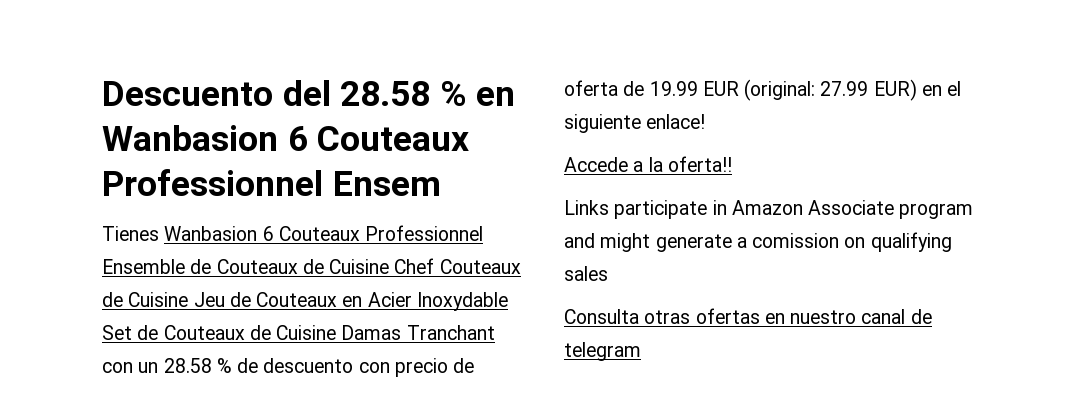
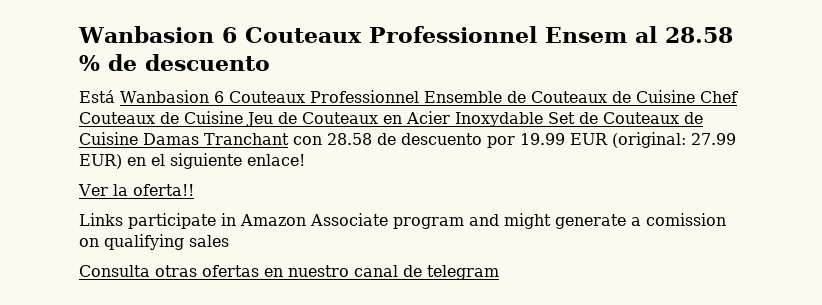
- Descuento del 28.58 % en Wanbasion 6 Couteaux Professionnel Ensem
- Tienes Wanbasion 6 Couteaux Professionnel Ensemble de Couteaux de Cuisine Chef Couteaux de Cuisine Jeu de Couteaux en Acier Inoxydable Set de Couteaux de Cuisine Damas Tranchant con un 28.58 % de descuento con precio de oferta de 19.99 EUR (original: 27.99 EUR) en el siguiente enlace!
+ Wanbasion 6 Couteaux Professionnel Ensem al 28.58 % de descuento
+ Está Wanbasion 6 Couteaux Professionnel Ensemble de Couteaux de Cuisine Chef Couteaux de Cuisine Jeu de Couteaux en Acier Inoxydable Set de Couteaux de Cuisine Damas Tranchant con 28.58 de descuento por 19.99 EUR (original: 27.99 EUR) en el siguiente enlace!
- Accede a la oferta!!
+ Ver la oferta!!

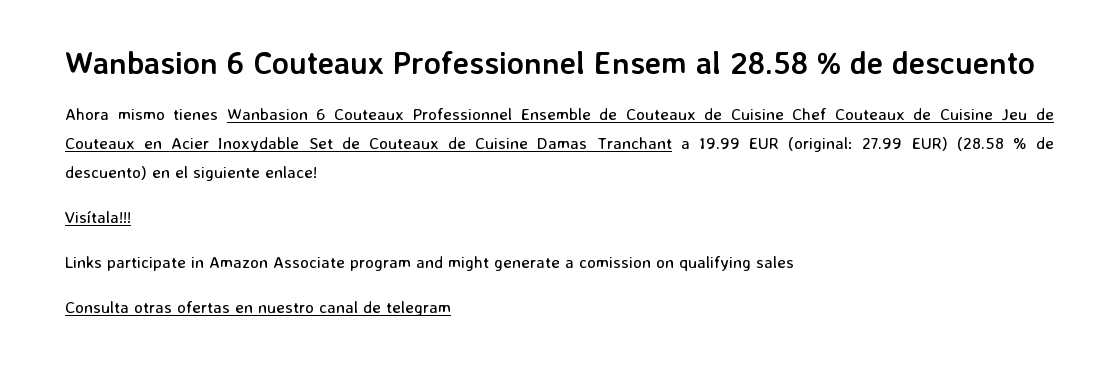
- Está Wanbasion 6 Couteaux Professionnel Ensemble de Couteaux de Cuisine Chef Couteaux de Cuisine Jeu de Couteaux en Acier Inoxydable Set de Couteaux de Cuisine Damas Tranchant con 28.58 de descuento por 19.99 EUR (original: 27.99 EUR) en el siguiente enlace!
+ Ahora mismo tienes Wanbasion 6 Couteaux Professionnel Ensemble de Couteaux de Cuisine Chef Couteaux de Cuisine Jeu de Couteaux en Acier Inoxydable Set de Couteaux de Cuisine Damas Tranchant a 19.99 EUR (original: 27.99 EUR) (28.58 % de descuento) en el siguiente enlace!
- Ver la oferta!!
+ Visítala!!!

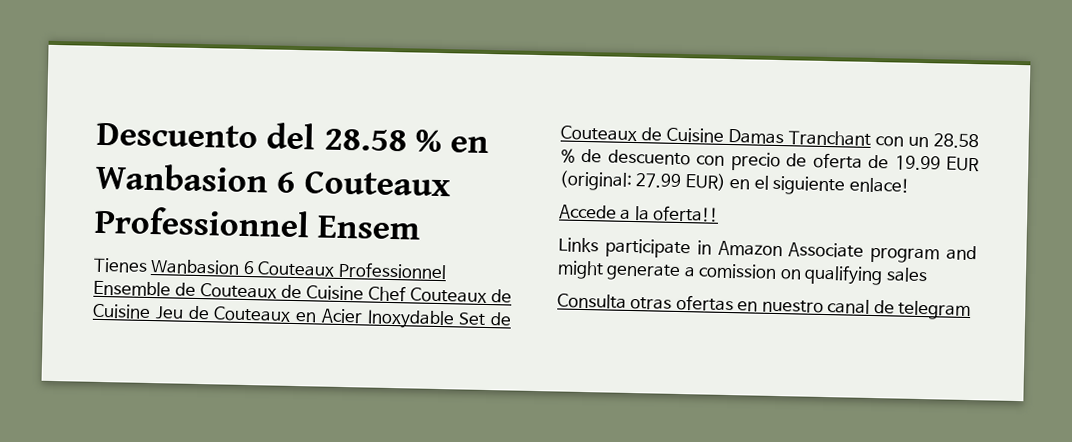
- Wanbasion 6 Couteaux Professionnel Ensem al 28.58 % de descuento
- Ahora mismo tienes Wanbasion 6 Couteaux Professionnel Ensemble de Couteaux de Cuisine Chef Couteaux de Cuisine Jeu de Couteaux en Acier Inoxydable Set de Couteaux de Cuisine Damas Tranchant a 19.99 EUR (original: 27.99 EUR) (28.58 % de descuento) en el siguiente enlace!
+ Descuento del 28.58 % en Wanbasion 6 Couteaux Professionnel Ensem
+ Tienes Wanbasion 6 Couteaux Professionnel Ensemble de Couteaux de Cuisine Chef Couteaux de Cuisine Jeu de Couteaux en Acier Inoxydable Set de Couteaux de Cuisine Damas Tranchant con un 28.58 % de descuento con precio de oferta de 19.99 EUR (original: 27.99 EUR) en el siguiente enlace!
- Visítala!!!
+ Accede a la oferta!!

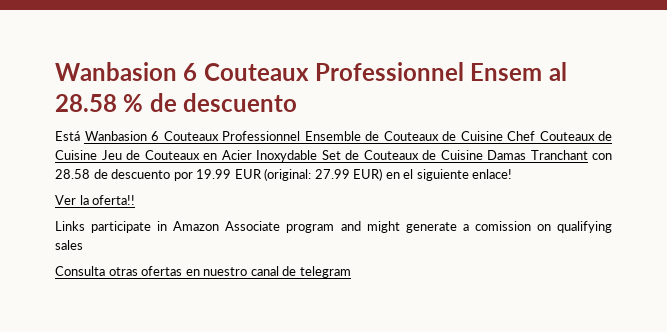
- Descuento del 28.58 % en Wanbasion 6 Couteaux Professionnel Ensem
- Tienes Wanbasion 6 Couteaux Professionnel Ensemble de Couteaux de Cuisine Chef Couteaux de Cuisine Jeu de Couteaux en Acier Inoxydable Set de Couteaux de Cuisine Damas Tranchant con un 28.58 % de descuento con precio de oferta de 19.99 EUR (original: 27.99 EUR) en el siguiente enlace!
+ Wanbasion 6 Couteaux Professionnel Ensem al 28.58 % de descuento
+ Está Wanbasion 6 Couteaux Professionnel Ensemble de Couteaux de Cuisine Chef Couteaux de Cuisine Jeu de Couteaux en Acier Inoxydable Set de Couteaux de Cuisine Damas Tranchant con 28.58 de descuento por 19.99 EUR (original: 27.99 EUR) en el siguiente enlace!
- Accede a la oferta!!
+ Ver la oferta!!

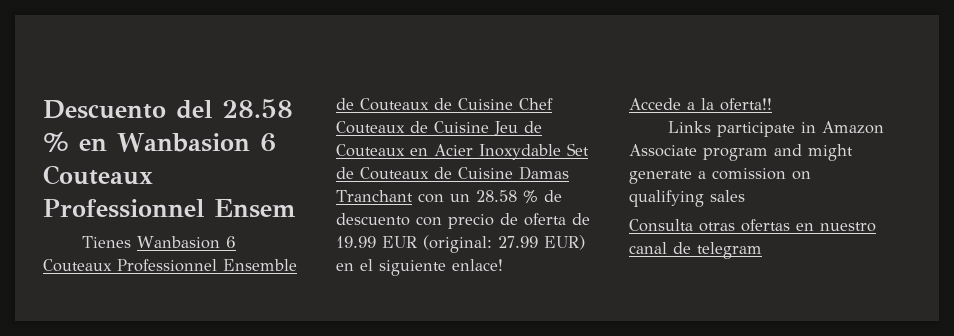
- Wanbasion 6 Couteaux Professionnel Ensem al 28.58 % de descuento
- Está Wanbasion 6 Couteaux Professionnel Ensemble de Couteaux de Cuisine Chef Couteaux de Cuisine Jeu de Couteaux en Acier Inoxydable Set de Couteaux de Cuisine Damas Tranchant con 28.58 de descuento por 19.99 EUR (original: 27.99 EUR) en el siguiente enlace!
+ Descuento del 28.58 % en Wanbasion 6 Couteaux Professionnel Ensem
+ Tienes Wanbasion 6 Couteaux Professionnel Ensemble de Couteaux de Cuisine Chef Couteaux de Cuisine Jeu de Couteaux en Acier Inoxydable Set de Couteaux de Cuisine Damas Tranchant con un 28.58 % de descuento con precio de oferta de 19.99 EUR (original: 27.99 EUR) en el siguiente enlace!
- Ver la oferta!!
+ Accede a la oferta!!

